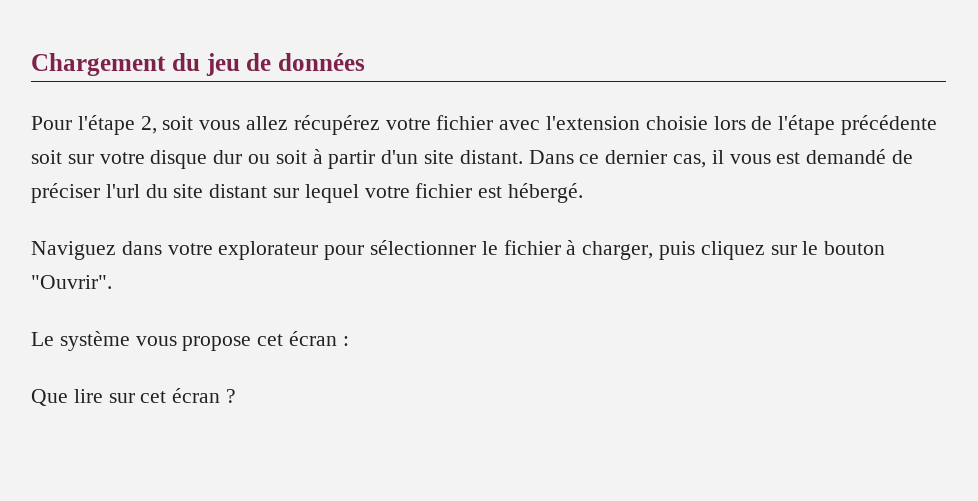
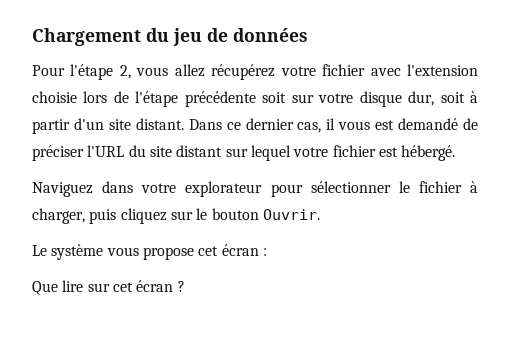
- Pour l'étape 2, soit vous allez récupérez votre fichier avec l'extension choisie lors de l'étape précédente soit sur votre disque dur ou soit à partir d'un site distant.
+ Pour l'étape 2, vous allez récupérez votre fichier avec l'extension choisie lors de l'étape précédente soit sur votre disque dur, soit à partir d'un site distant.
- Dans ce dernier cas, il vous est demandé de préciser l'url du site distant sur lequel votre fichier est hébergé.
+ Dans ce dernier cas, il vous est demandé de préciser l'URL du site distant sur lequel votre fichier est hébergé.
- Naviguez dans votre explorateur pour sélectionner le fichier à charger, puis cliquez sur le bouton "Ouvrir".
+ Naviguez dans votre explorateur pour sélectionner le fichier à charger, puis cliquez sur le bouton Ouvrir.

